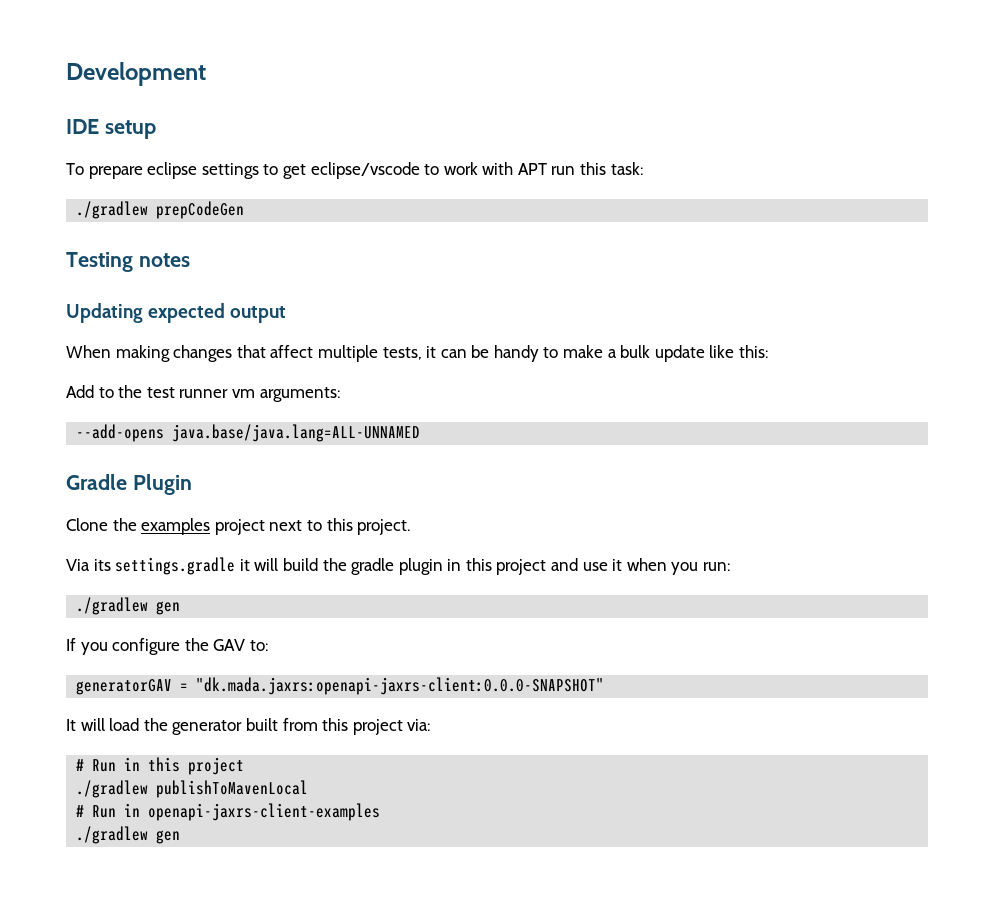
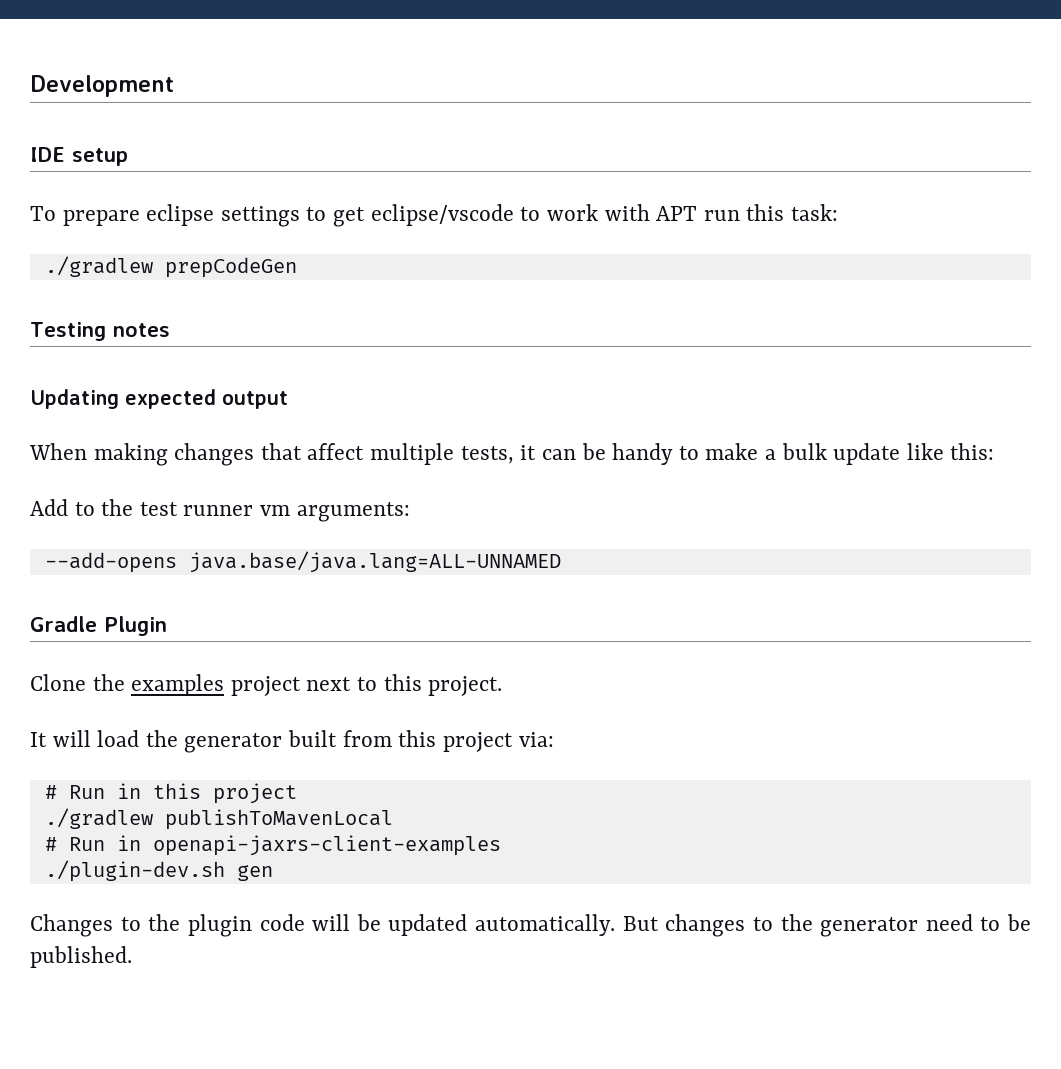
- Via its settings.gradle it will build the gradle plugin in this project and use it when you run:
- ./gradlew gen
- If you configure the GAV to:
- generatorGAV = "dk.mada.jaxrs:openapi-jaxrs-client:0.0.0-SNAPSHOT"
  # Run in openapi-jaxrs-client-examples
- ./gradlew gen
+ ./plugin-dev.sh gen
+ Changes to the plugin code will be updated automatically. But changes to the generator need to be published.

